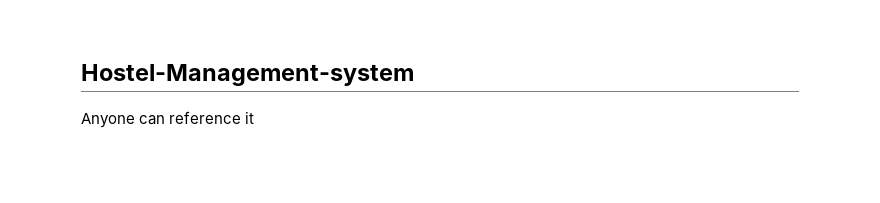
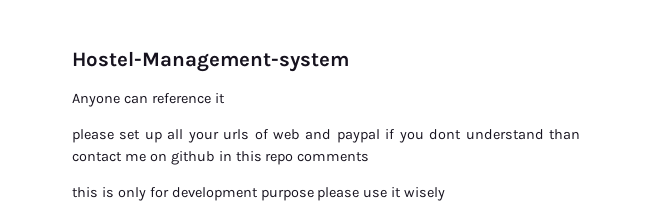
+ please set up all your urls of web and paypal if you dont understand than contact me on github in this repo comments
+ this is only for development purpose please use it wisely

